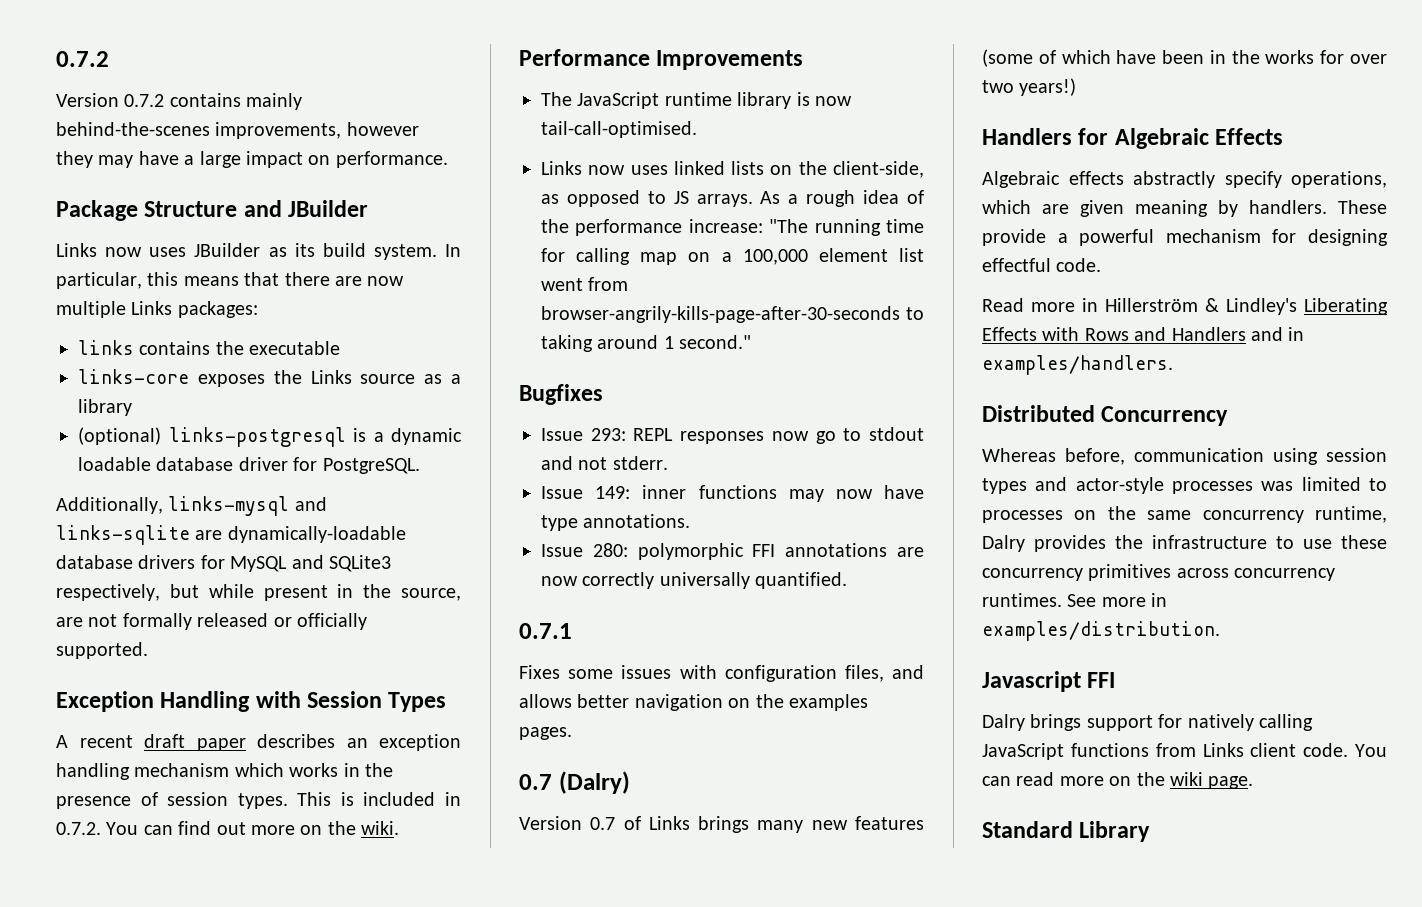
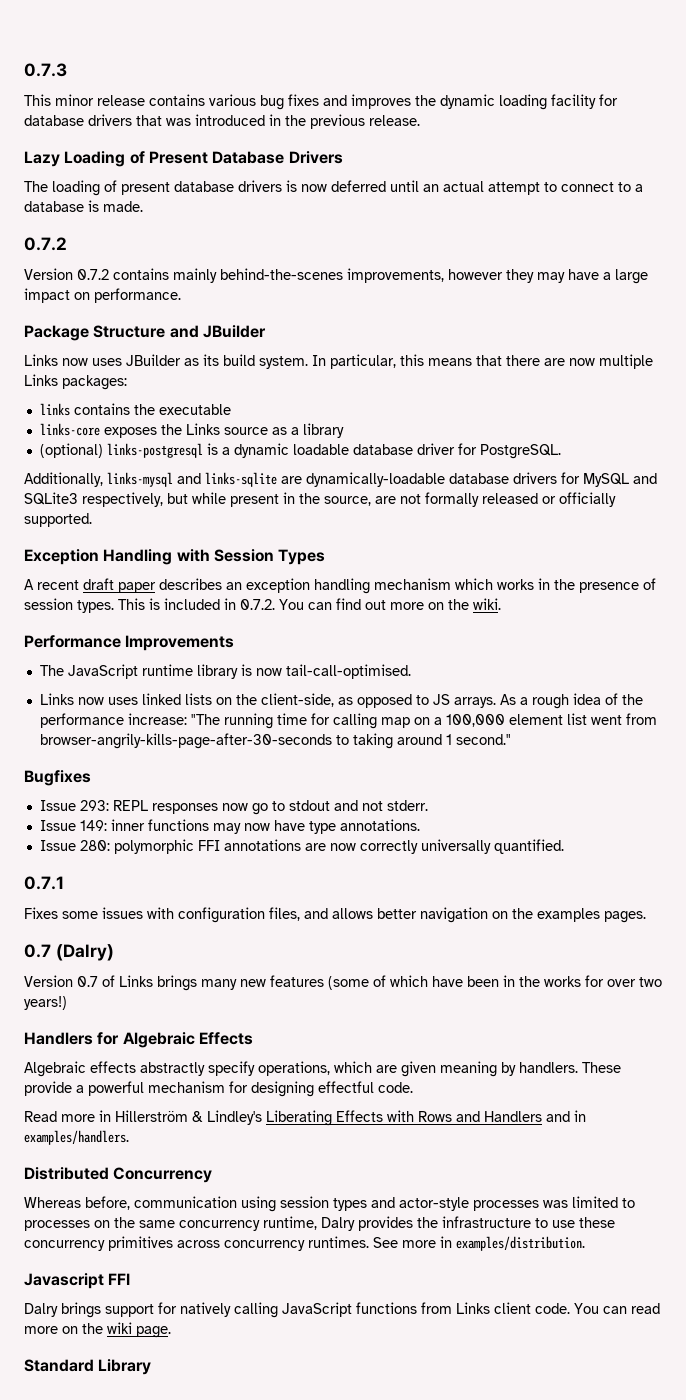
+ 0.7.3
+ This minor release contains various bug fixes and improves the dynamic loading facility for database drivers that was introduced in the previous release.
+ Lazy Loading of Present Database Drivers
+ The loading of present database drivers is now deferred until an actual attempt to connect to a database is made.

